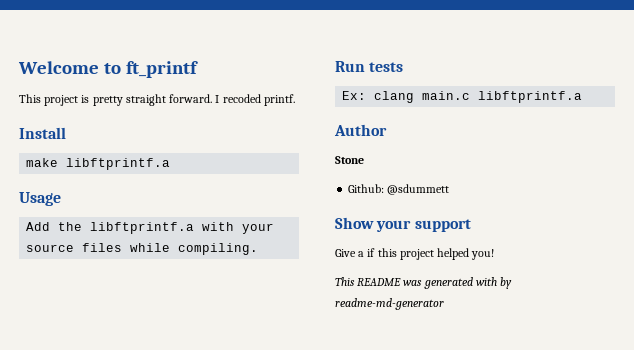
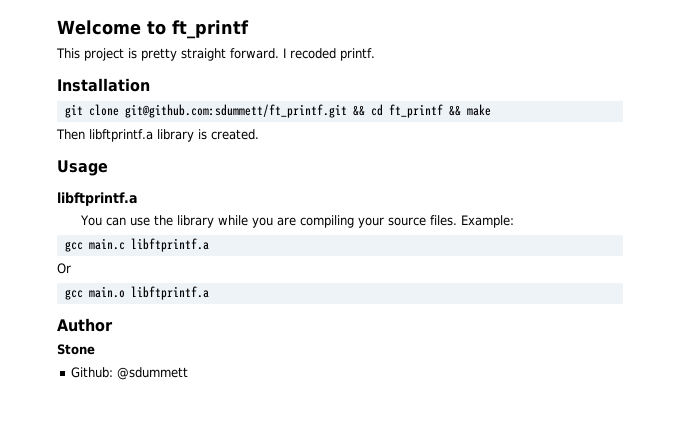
- Install
- make libftprintf.a
+ Installation
+ git clone git@github.com:sdummett/ft_printf.git && cd ft_printf && make
+ Then libftprintf.a library is created.
  Usage
- Add the libftprintf.a with your source files while compiling.
- Run tests
- Ex: clang main.c libftprintf.a
+ libftprintf.a
+ You can use the library while you are compiling your source files. Example:
+ gcc main.c libftprintf.a
+ Or
+ gcc main.o libftprintf.a
- Show your support
- Give a if this project helped you!
- This README was generated with by readme-md-generator

